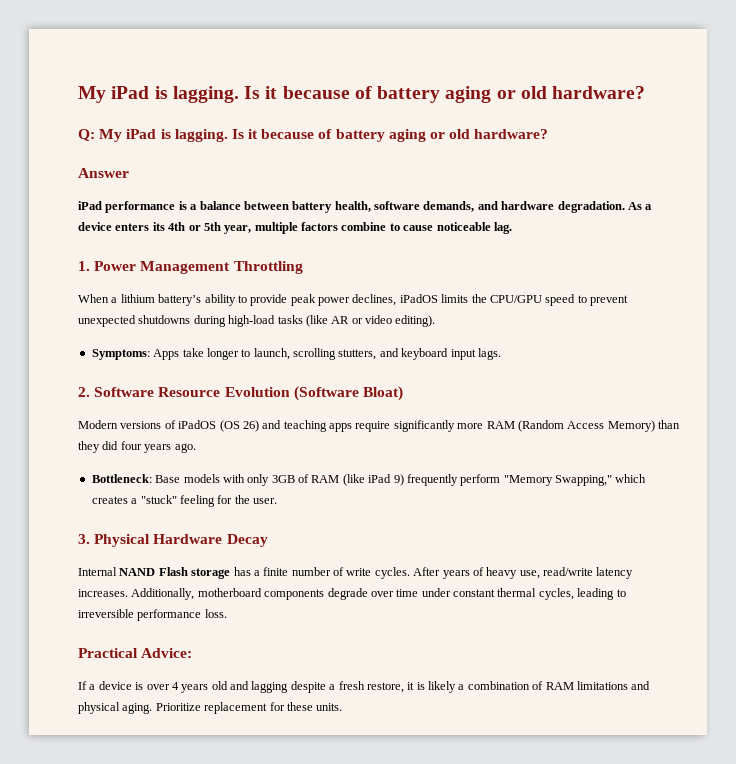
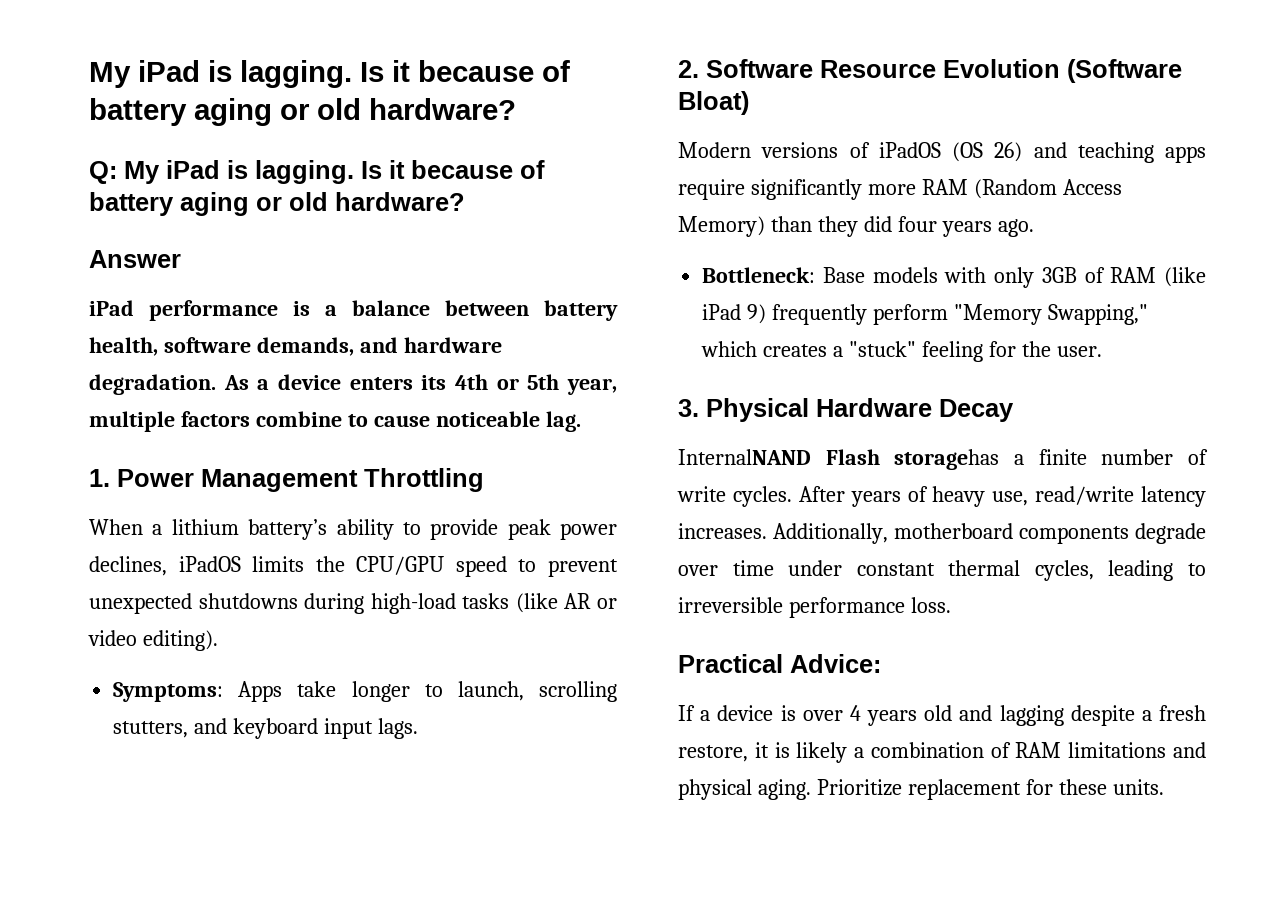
- Internal NAND Flash storage has a finite number of write cycles.
+ InternalNAND Flash storagehas a finite number of write cycles.

